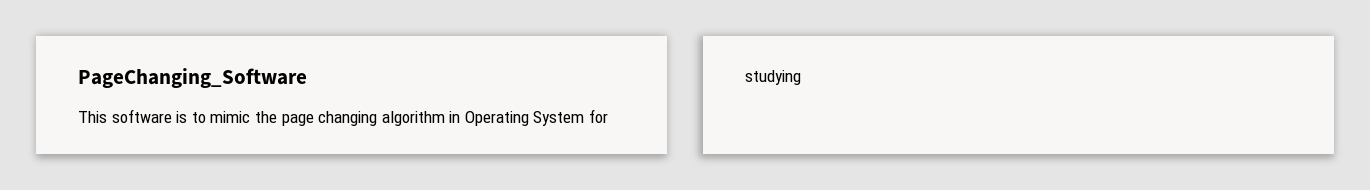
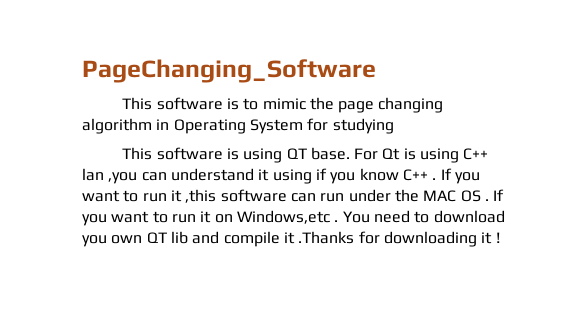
+ This software is using QT base. For Qt is using C++ lan ,you can understand it using if you know C++ . If you want to run it ,this software can run under the MAC OS . If you want to run it on Windows,etc . You need to download you own QT lib and compile it .Thanks for downloading it !

